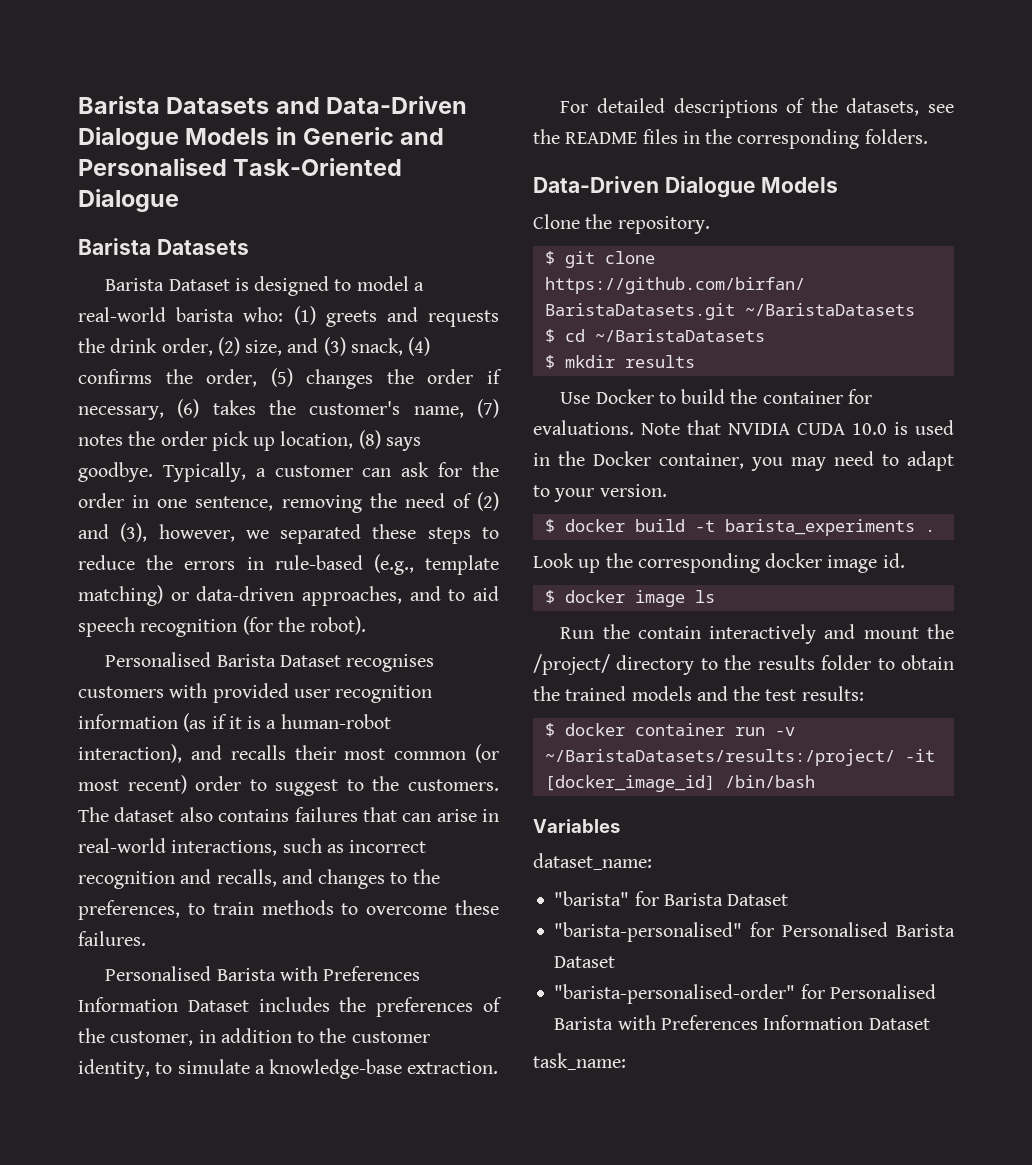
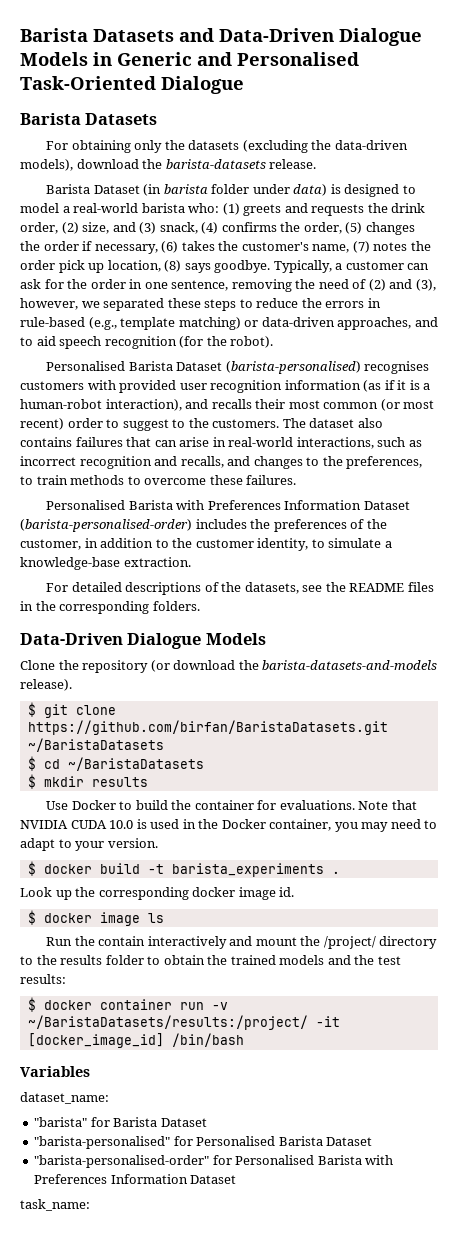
- Barista Dataset is designed to model a real-world barista who: (1) greets and requests the drink order, (2) size, and (3) snack, (4) confirms the order, (5) changes the order if necessary, (6) takes the customer's name, (7) notes the order pick up location, (8) says goodbye.
+ For obtaining only the datasets (excluding the data-driven models), download the barista-datasets release.
+ Barista Dataset (in barista folder under data) is designed to model a real-world barista who: (1) greets and requests the drink order, (2) size, and (3) snack, (4) confirms the order, (5) changes the order if necessary, (6) takes the customer's name, (7) notes the order pick up location, (8) says goodbye.
- Personalised Barista Dataset recognises customers with provided user recognition information (as if it is a human-robot interaction), and recalls their most common (or most recent) order to suggest to the customers.
+ Personalised Barista Dataset (barista-personalised) recognises customers with provided user recognition information (as if it is a human-robot interaction), and recalls their most common (or most recent) order to suggest to the customers.
- Personalised Barista with Preferences Information Dataset includes the preferences of the customer, in addition to the customer identity, to simulate a knowledge-base extraction.
+ Personalised Barista with Preferences Information Dataset (barista-personalised-order) includes the preferences of the customer, in addition to the customer identity, to simulate a knowledge-base extraction.
- Clone the repository.
+ Clone the repository (or download the barista-datasets-and-models release).

